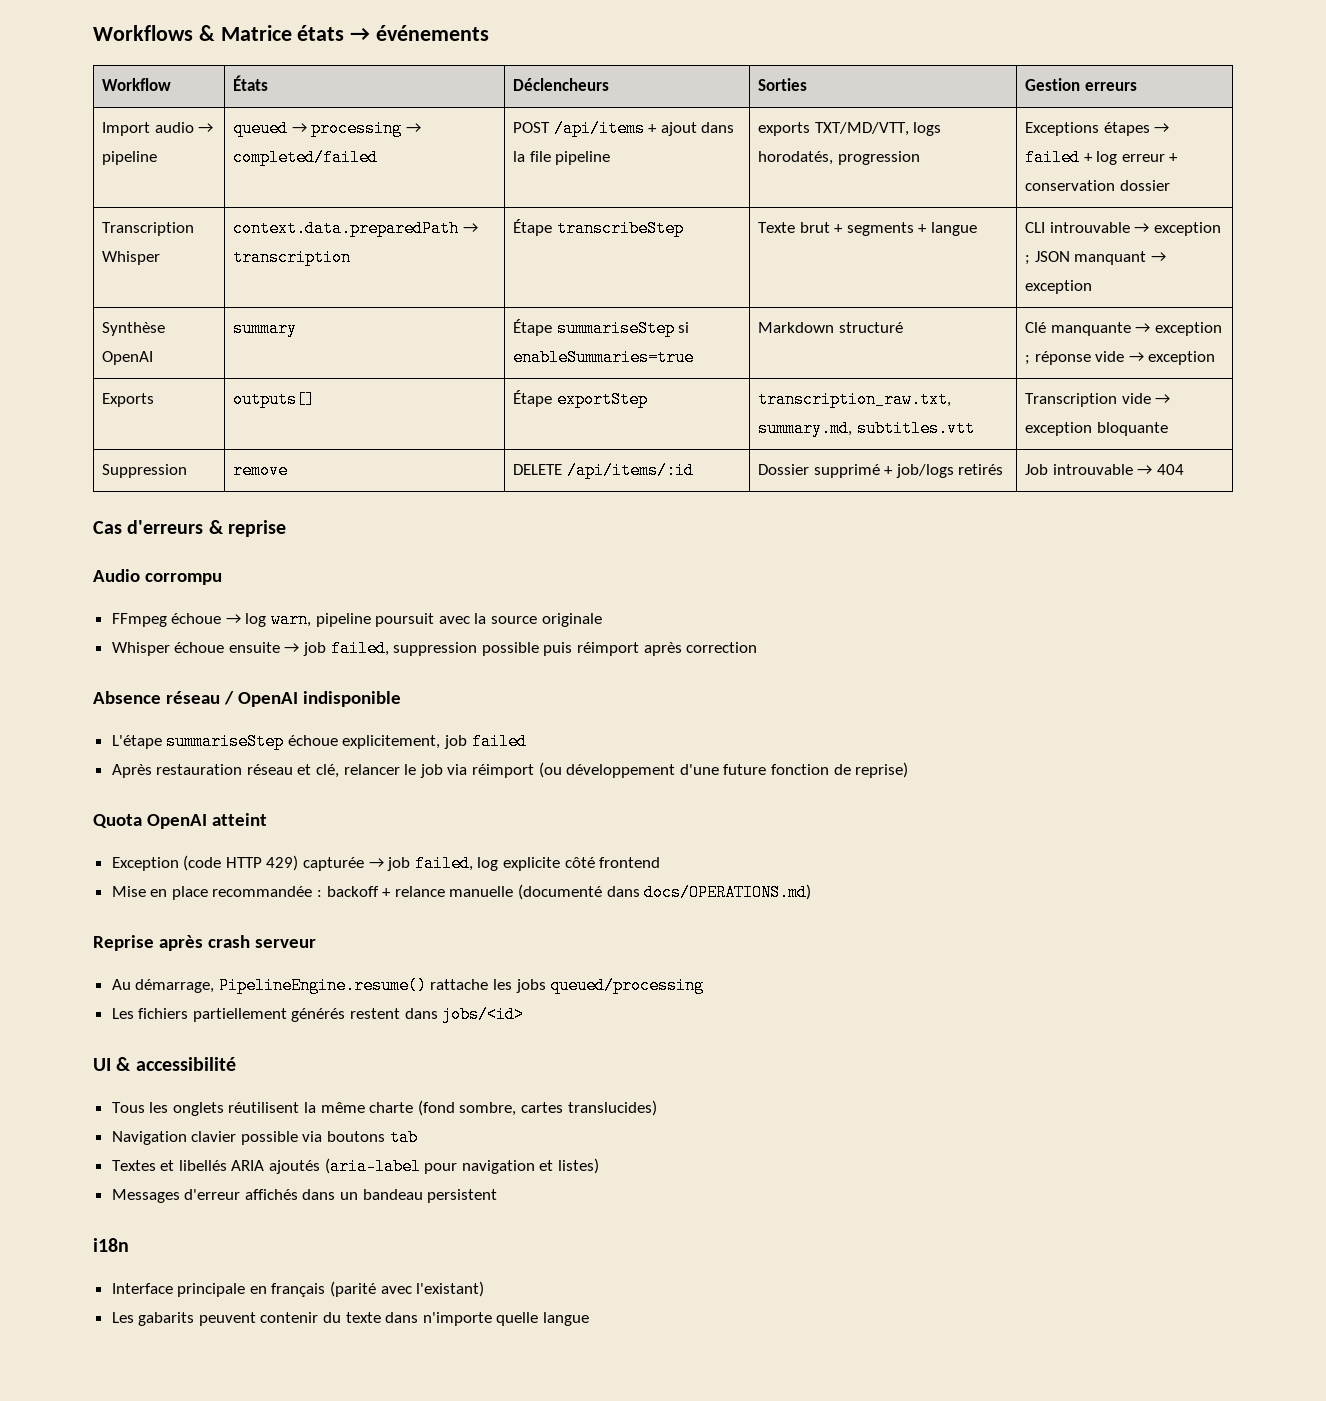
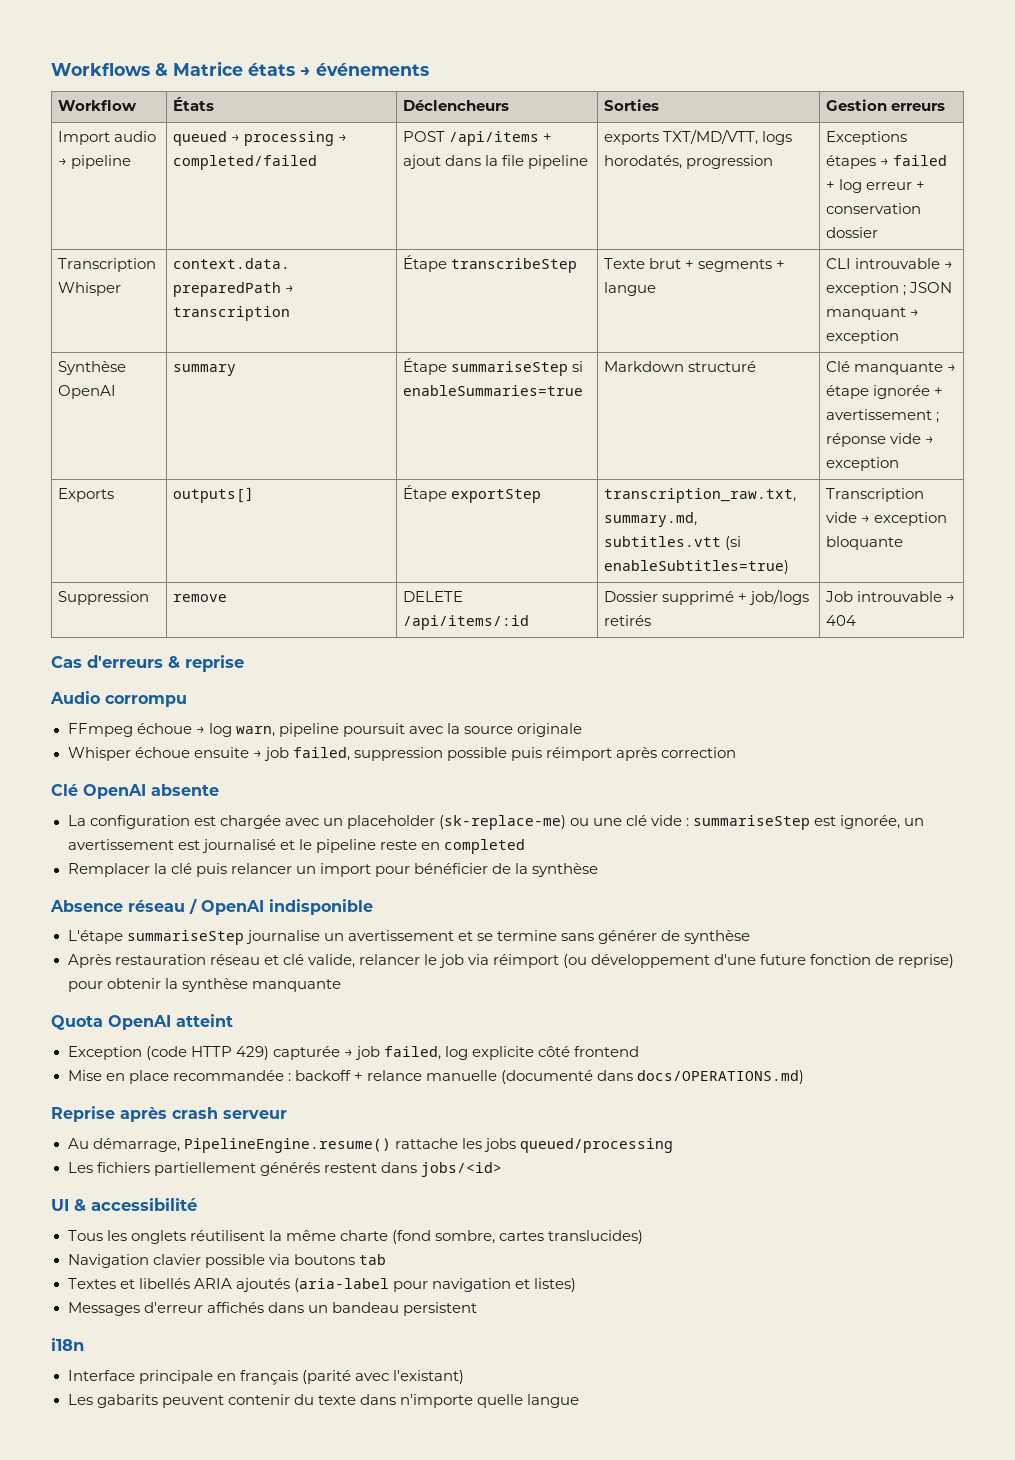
- Synthèse OpenAI | summary | Étape summariseStep si enableSummaries=true | Markdown structuré | Clé manquante → exception ; réponse vide → exception
+ Synthèse OpenAI | summary | Étape summariseStep si enableSummaries=true | Markdown structuré | Clé manquante → étape ignorée + avertissement ; réponse vide → exception
- Exports | outputs[] | Étape exportStep | transcription_raw.txt, summary.md, subtitles.vtt | Transcription vide → exception bloquante
+ Exports | outputs[] | Étape exportStep | transcription_raw.txt, summary.md, subtitles.vtt (si enableSubtitles=true) | Transcription vide → exception bloquante
+ Clé OpenAI absente
+ La configuration est chargée avec un placeholder (sk-replace-me) ou une clé vide : summariseStep est ignorée, un avertissement est journalisé et le pipeline reste en completed
+ Remplacer la clé puis relancer un import pour bénéficier de la synthèse
- L'étape summariseStep échoue explicitement, job failed
+ L'étape summariseStep journalise un avertissement et se termine sans générer de synthèse
- Après restauration réseau et clé, relancer le job via réimport (ou développement d'une future fonction de reprise)
+ Après restauration réseau et clé valide, relancer le job via réimport (ou développement d'une future fonction de reprise) pour obtenir la synthèse manquante

